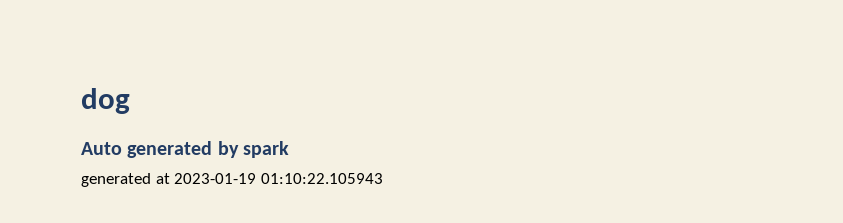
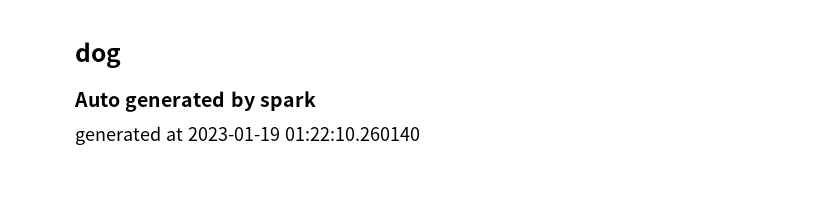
- generated at 2023-01-19 01:10:22.105943
+ generated at 2023-01-19 01:22:10.260140

